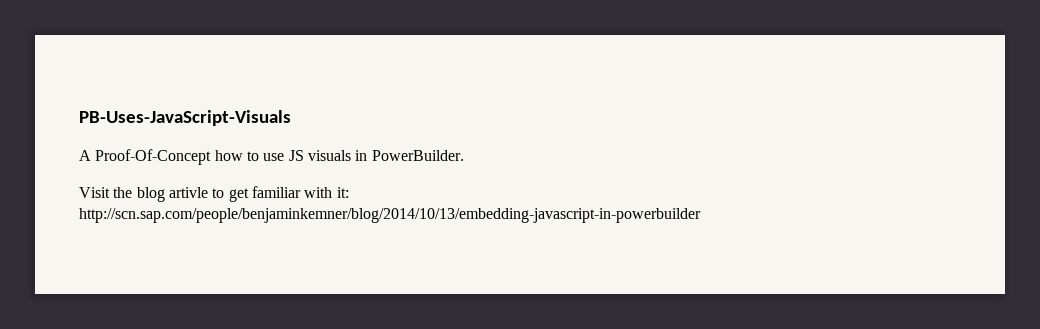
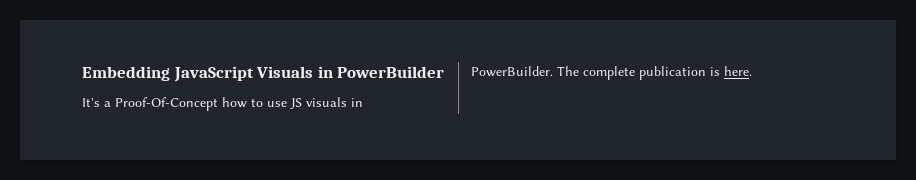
- PB-Uses-JavaScript-Visuals
- A Proof-Of-Concept how to use JS visuals in PowerBuilder.
- Visit the blog artivle to get familiar with it: http://scn.sap.com/people/benjaminkemner/blog/2014/10/13/embedding-javascript-in-powerbuilder
+ Embedding JavaScript Visuals in PowerBuilder
+ It's a Proof-Of-Concept how to use JS visuals in PowerBuilder. The complete publication is here.

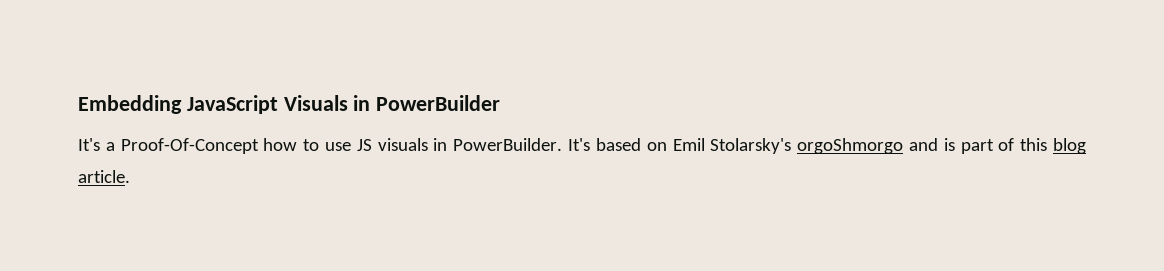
- The complete publication is here.
+ It's based on Emil Stolarsky's orgoShmorgo and is part of this blog article.

